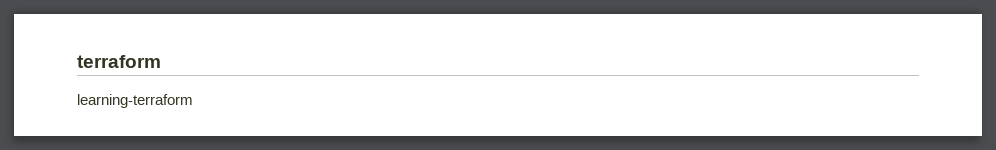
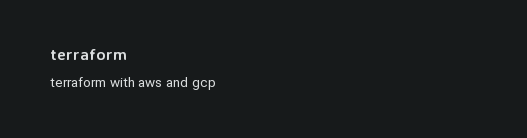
- learning-terraform
+ terraform with aws and gcp

